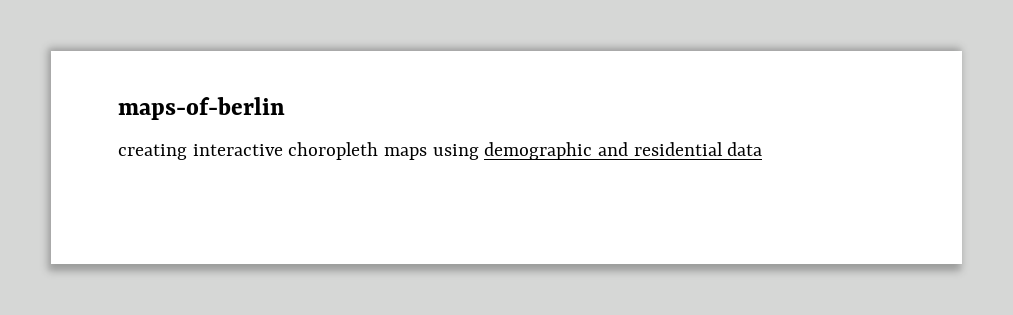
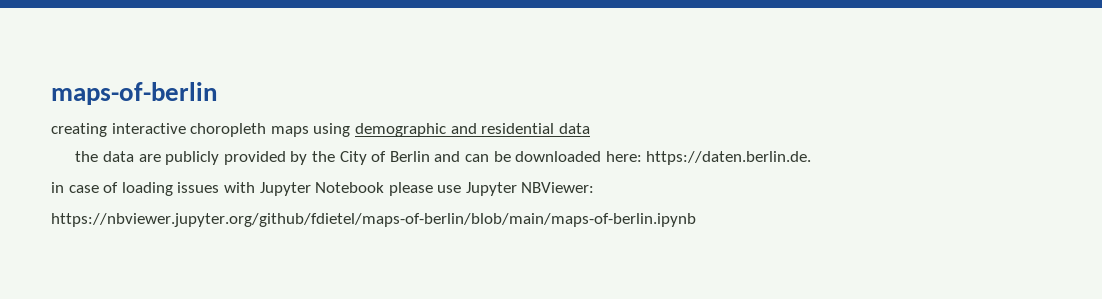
+ the data are publicly provided by the City of Berlin and can be downloaded here: https://daten.berlin.de.
+ in case of loading issues with Jupyter Notebook please use Jupyter NBViewer:
+ https://nbviewer.jupyter.org/github/fdietel/maps-of-berlin/blob/main/maps-of-berlin.ipynb

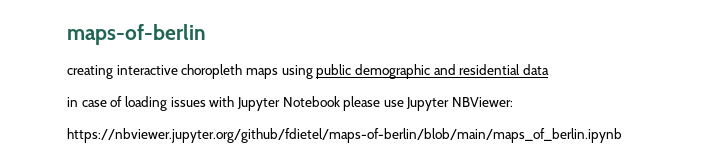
- creating interactive choropleth maps using demographic and residential data
+ creating interactive choropleth maps using public demographic and residential data
- the data are publicly provided by the City of Berlin and can be downloaded here: https://daten.berlin.de.
- https://nbviewer.jupyter.org/github/fdietel/maps-of-berlin/blob/main/maps-of-berlin.ipynb
+ https://nbviewer.jupyter.org/github/fdietel/maps-of-berlin/blob/main/maps_of_berlin.ipynb

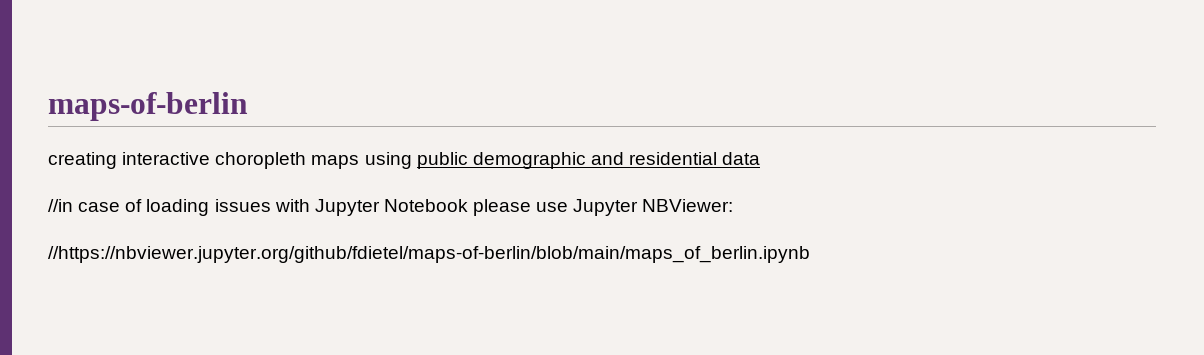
- in case of loading issues with Jupyter Notebook please use Jupyter NBViewer:
+ //in case of loading issues with Jupyter Notebook please use Jupyter NBViewer:
- https://nbviewer.jupyter.org/github/fdietel/maps-of-berlin/blob/main/maps_of_berlin.ipynb
+ //https://nbviewer.jupyter.org/github/fdietel/maps-of-berlin/blob/main/maps_of_berlin.ipynb

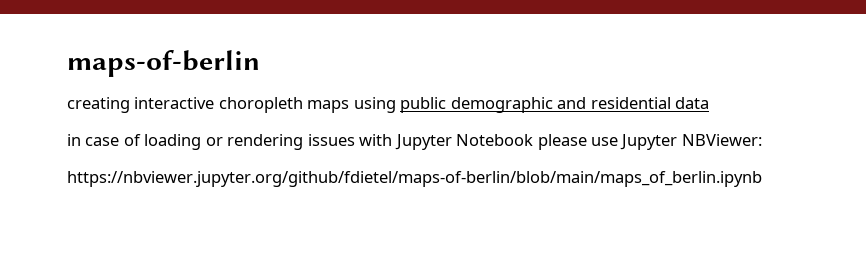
- //in case of loading issues with Jupyter Notebook please use Jupyter NBViewer:
+ in case of loading or rendering issues with Jupyter Notebook please use Jupyter NBViewer:
- //https://nbviewer.jupyter.org/github/fdietel/maps-of-berlin/blob/main/maps_of_berlin.ipynb
+ https://nbviewer.jupyter.org/github/fdietel/maps-of-berlin/blob/main/maps_of_berlin.ipynb

